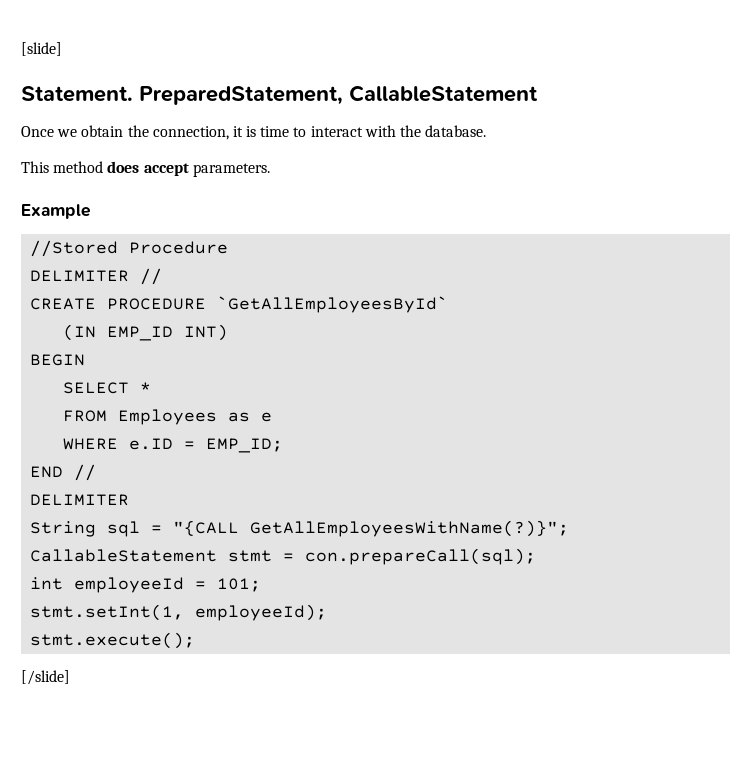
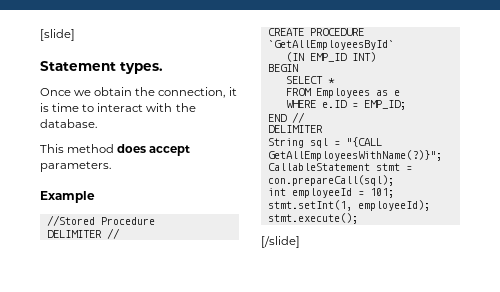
- Statement. PreparedStatement, CallableStatement
+ Statement types.

